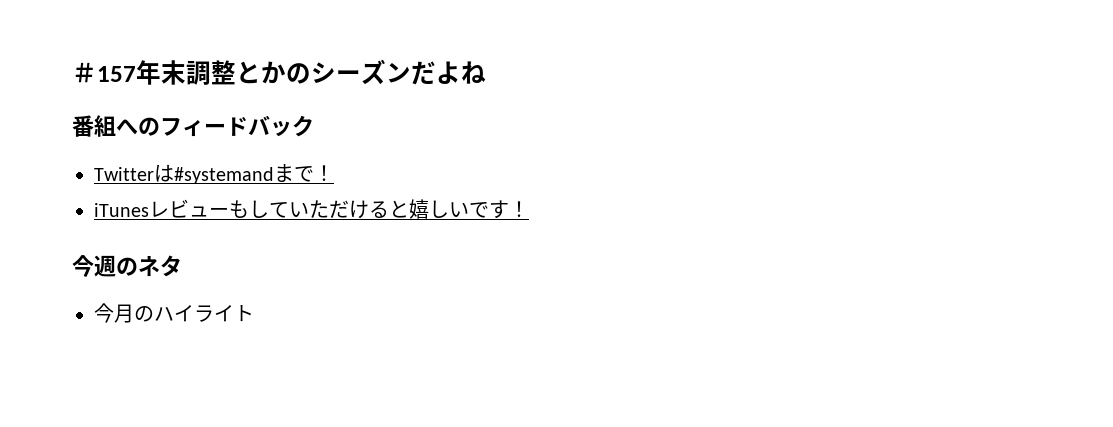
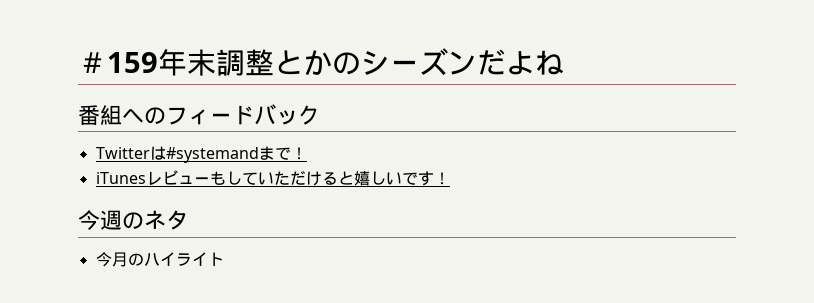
- ＃157年末調整とかのシーズンだよね
+ ＃159年末調整とかのシーズンだよね

